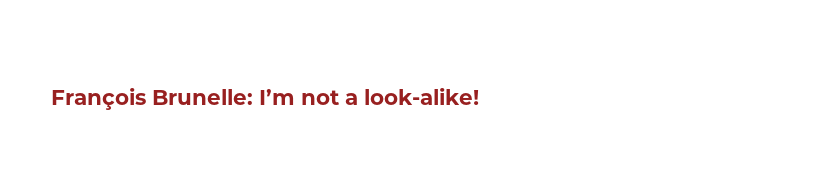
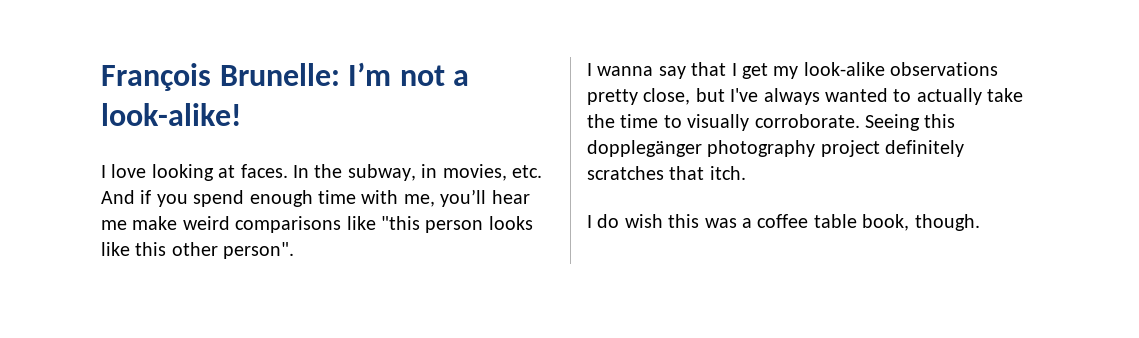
+ I love looking at faces. In the subway, in movies, etc. And if you spend enough time with me, you’ll hear me make weird comparisons like "this person looks like this other person".
+ I wanna say that I get my look-alike observations pretty close, but I've always wanted to actually take the time to visually corroborate. Seeing this dopplegänger photography project definitely scratches that itch.
+ I do wish this was a coffee table book, though.

